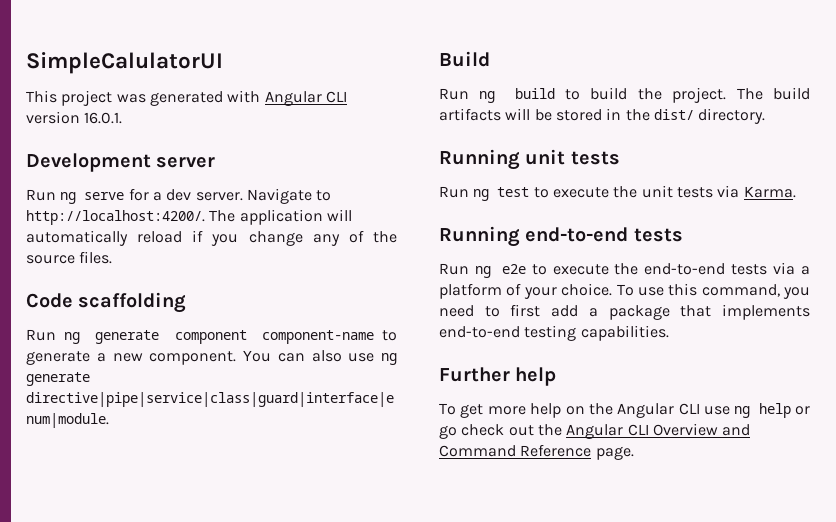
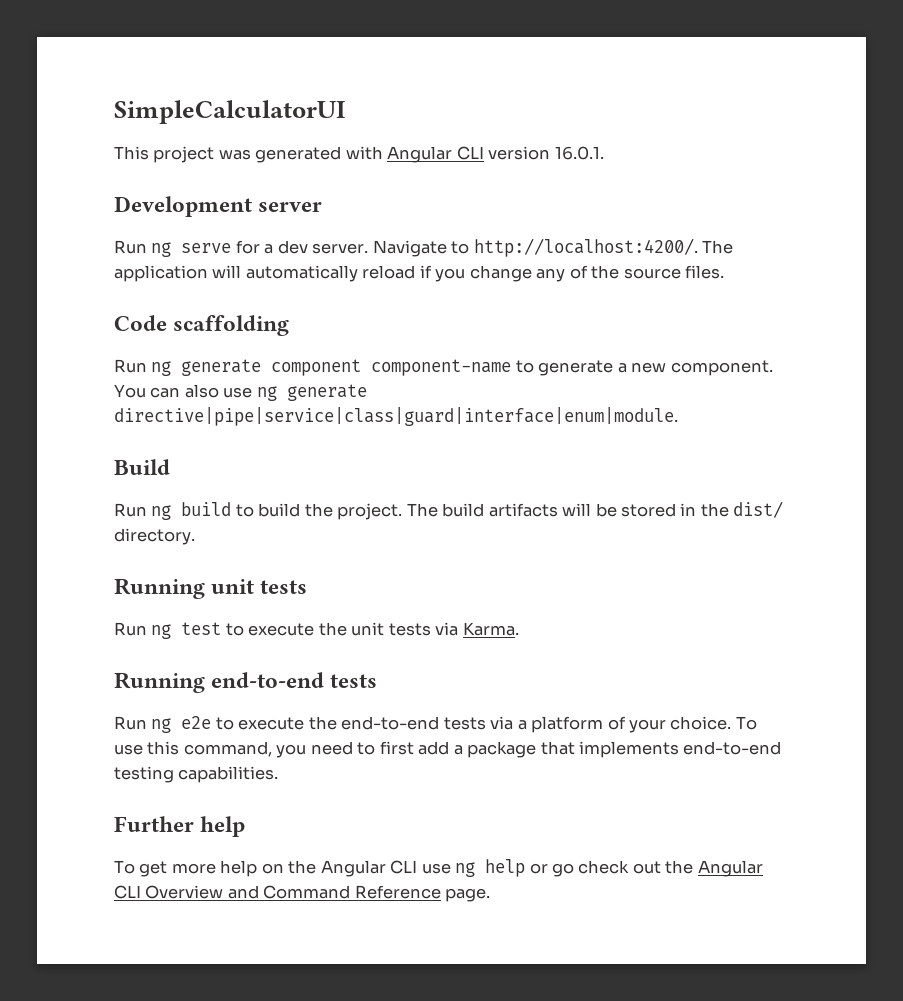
- SimpleCalulatorUI
+ SimpleCalculatorUI

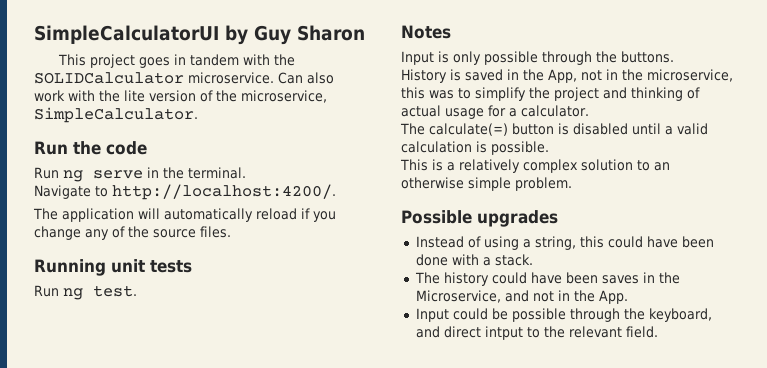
- SimpleCalculatorUI
+ SimpleCalculatorUI by Guy Sharon
- This project was generated with Angular CLI version 16.0.1.
- Development server
+ This project goes in tandem with the SOLIDCalculator microservice. Can also work with the lite version of the microservice, SimpleCalculator.
+ Run the code
- Run ng serve for a dev server. Navigate to http://localhost:4200/. The application will automatically reload if you change any of the source files.
+ Run ng serve in the terminal.
+ Navigate to http://localhost:4200/.
+ The application will automatically reload if you change any of the source files.
- Code scaffolding
- Run ng generate component component-name to generate a new component. You can also use ng generate directive|pipe|service|class|guard|interface|enum|module.
- Build
- Run ng build to build the project. The build artifacts will be stored in the dist/ directory.
- Run ng test to execute the unit tests via Karma.
- Running end-to-end tests
- Run ng e2e to execute the end-to-end tests via a platform of your choice. To use this command, you need to first add a package that implements end-to-end testing capabilities.
- Further help
- To get more help on the Angular CLI use ng help or go check out the Angular CLI Overview and Command Reference page.
+ Run ng test.
+ Notes
+ Input is only possible through the buttons.
+ History is saved in the App, not in the microservice, this was to simplify the project and thinking of actual usage for a calculator.
+ The calculate(=) button is disabled until a valid calculation is possible.
+ This is a relatively complex solution to an otherwise simple problem.
+ Possible upgrades
+ Instead of using a string, this could have been done with a stack.
+ The history could have been saves in the Microservice, and not in the App.
+ Input could be possible through the keyboard, and direct intput to the relevant field.

